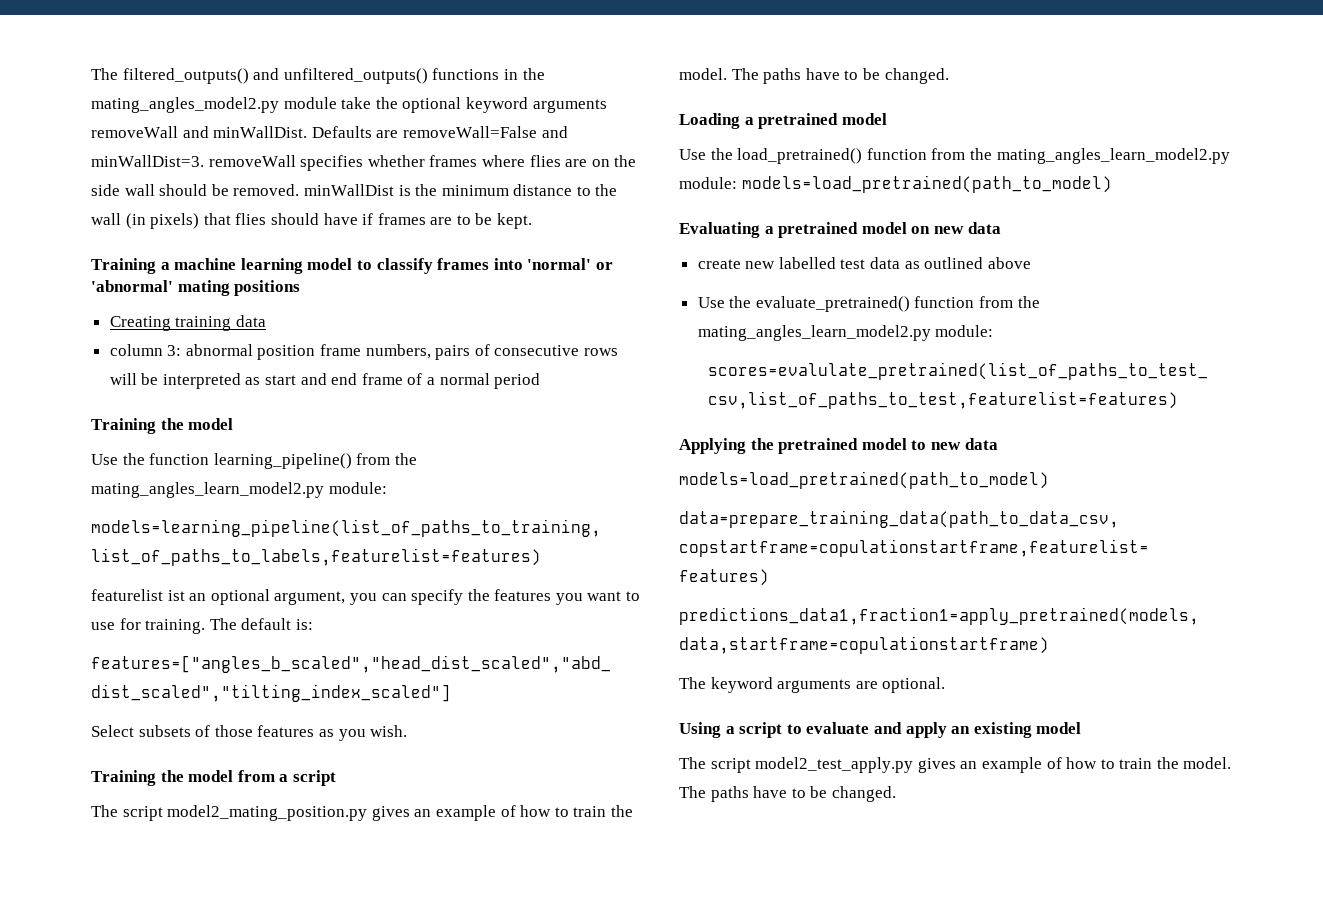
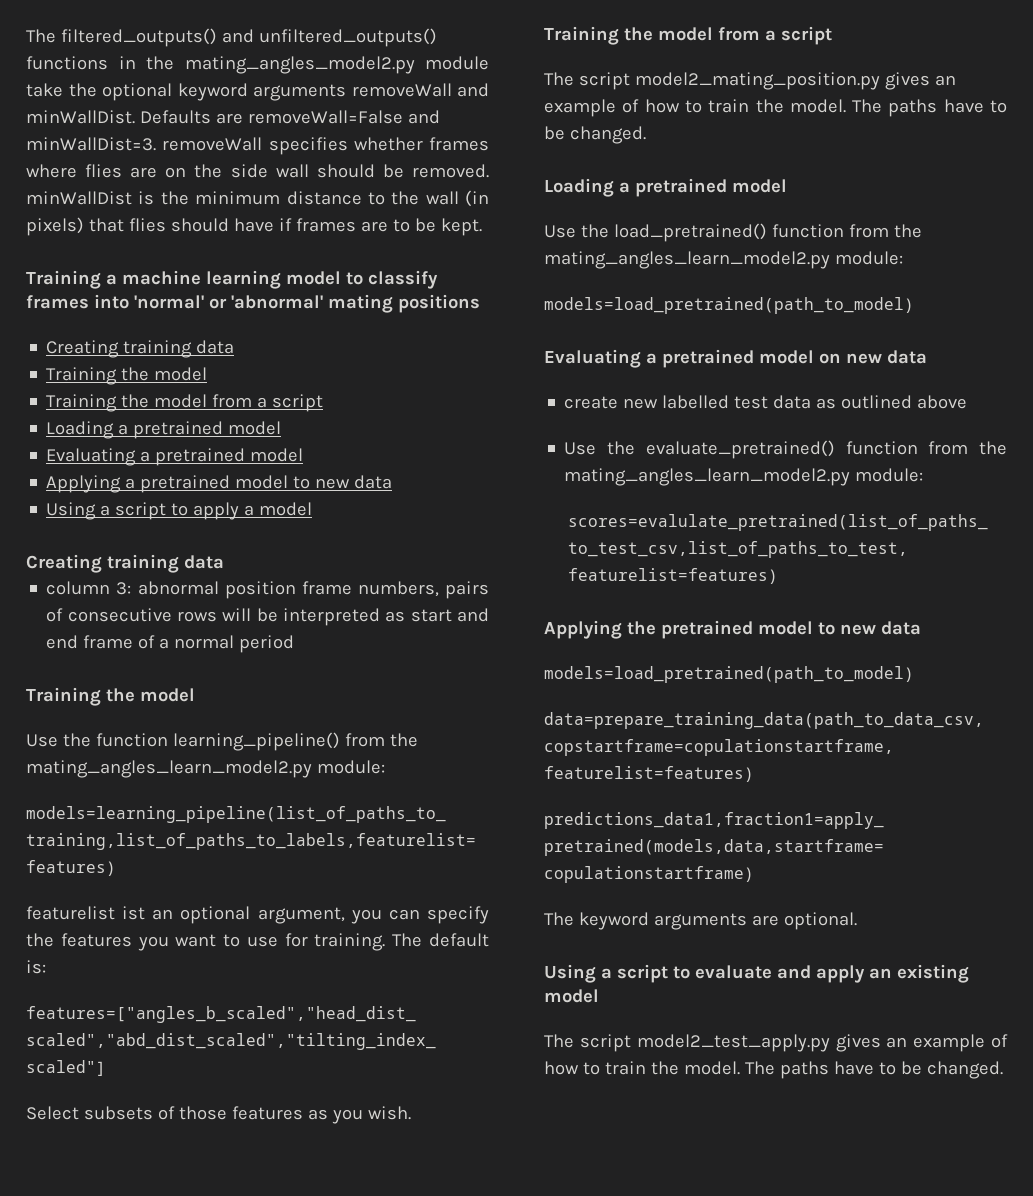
  Training a machine learning model to classify frames into 'normal' or 'abnormal' mating positions
+ Creating training data
+ Training the model
+ Training the model from a script
+ Loading a pretrained model
+ Evaluating a pretrained model
+ Applying a pretrained model to new data
+ Using a script to apply a model
- Use the load_pretrained() function from the mating_angles_learn_model2.py module: models=load_pretrained(path_to_model)
+ Use the load_pretrained() function from the mating_angles_learn_model2.py module:
+ models=load_pretrained(path_to_model)

